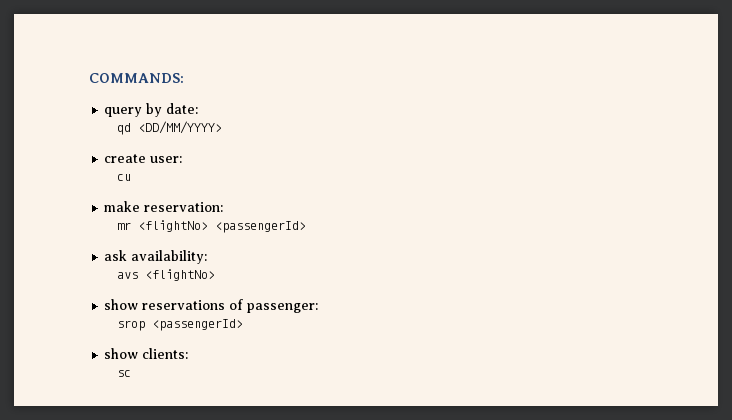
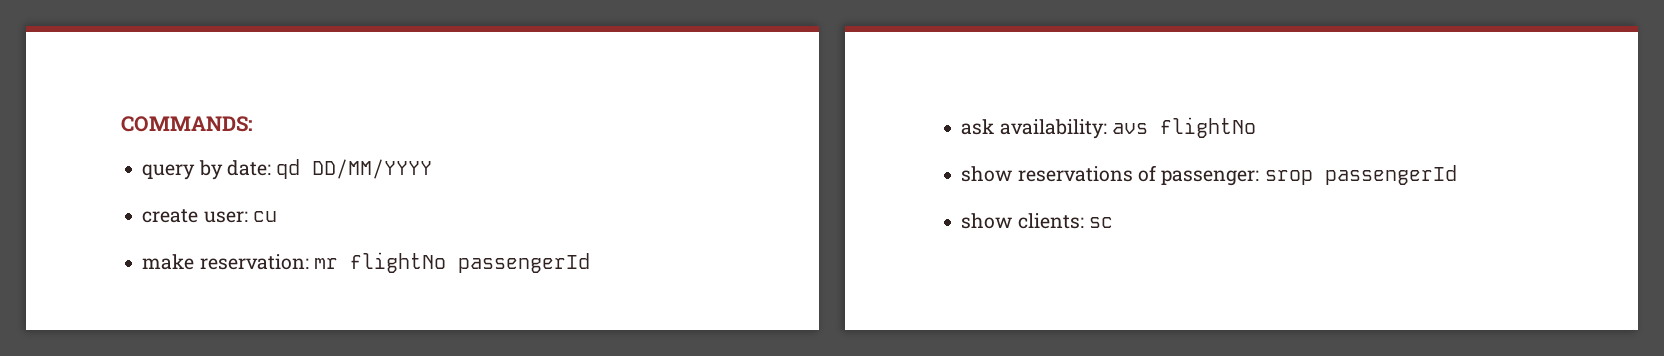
- query by date:
- qd <DD/MM/YYYY>
+ query by date: qd DD/MM/YYYY
- create user:
- cu
+ create user: cu
- make reservation:
- mr <flightNo> <passengerId>
+ make reservation: mr flightNo passengerId
- ask availability:
- avs <flightNo>
+ ask availability: avs flightNo
- show reservations of passenger:
- srop <passengerId>
+ show reservations of passenger: srop passengerId
- show clients:
- sc
+ show clients: sc

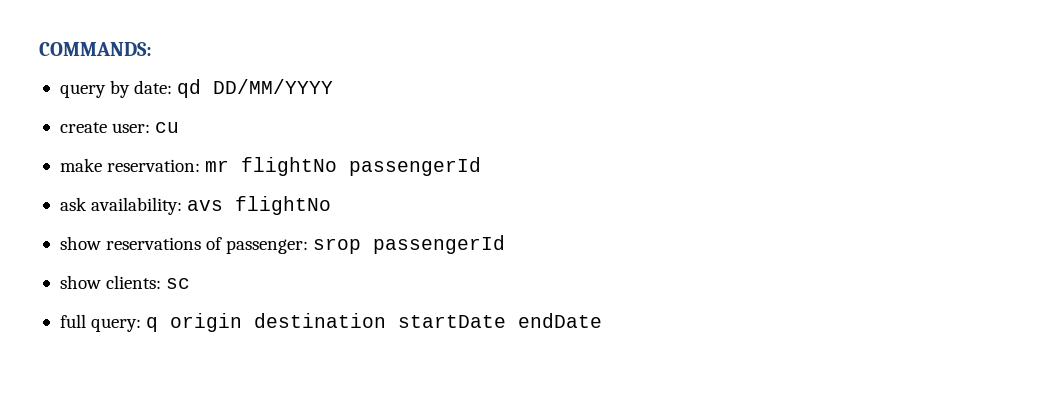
+ full query: q origin destination startDate endDate

